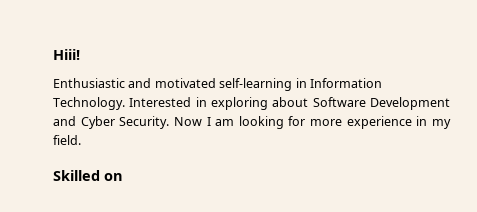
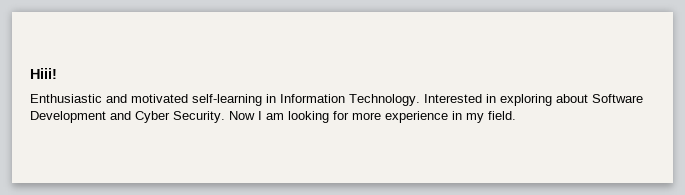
- Skilled on

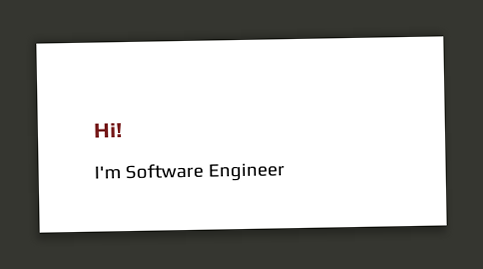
- Hiii!
- Enthusiastic and motivated self-learning in Information Technology. Interested in exploring about Software Development and Cyber Security. Now I am looking for more experience in my field.
+ Hi!
+ I'm Software Engineer

